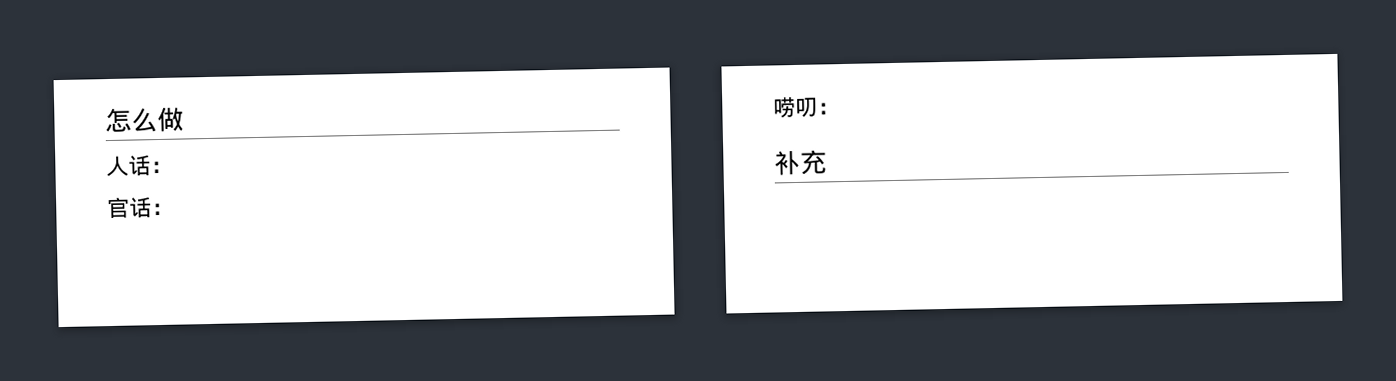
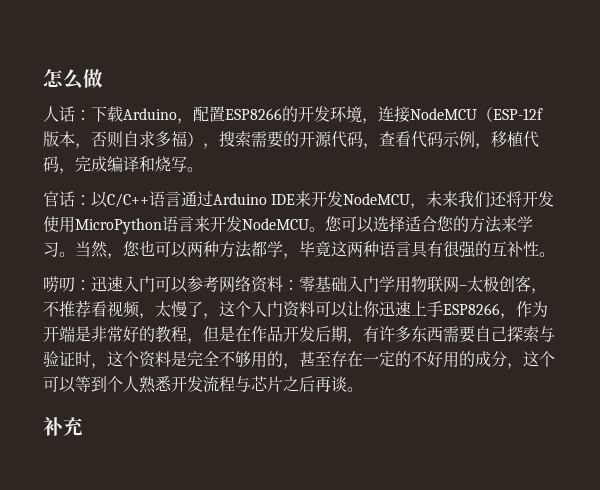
- 人话：
- 官话：
- 唠叨：
+ 人话：下载Arduino，配置ESP8266的开发环境，连接NodeMCU（ESP-12f版本，否则自求多福），搜索需要的开源代码，查看代码示例，移植代码，完成编译和烧写。
+ 官话：以C/C++语言通过Arduino IDE来开发NodeMCU，未来我们还将开发使用MicroPython语言来开发NodeMCU。您可以选择适合您的方法来学习。当然，您也可以两种方法都学，毕竟这两种语言具有很强的互补性。
+ 唠叨：迅速入门可以参考网络资料：零基础入门学用物联网–太极创客，不推荐看视频，太慢了，这个入门资料可以让你迅速上手ESP8266，作为开端是非常好的教程，但是在作品开发后期，有许多东西需要自己探索与验证时，这个资料是完全不够用的，甚至存在一定的不好用的成分，这个可以等到个人熟悉开发流程与芯片之后再谈。

